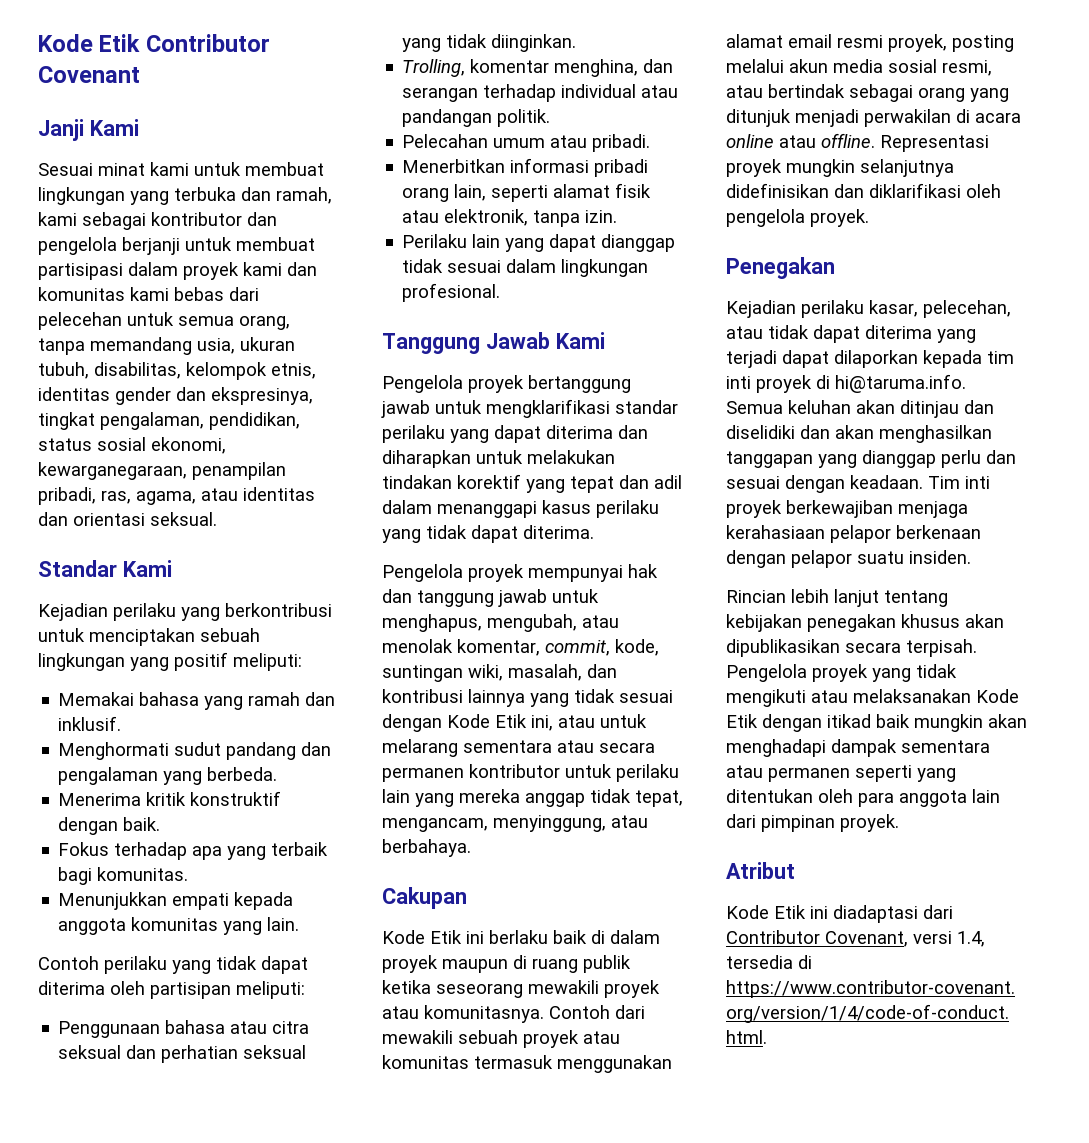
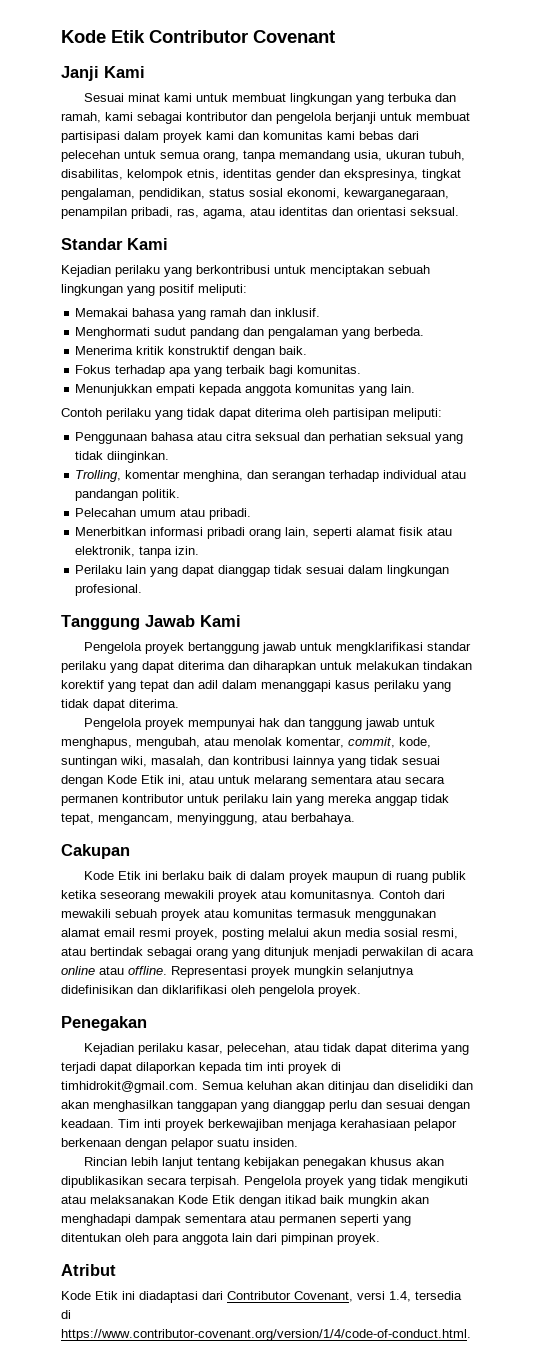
- Kejadian perilaku kasar, pelecehan, atau tidak dapat diterima yang terjadi dapat dilaporkan kepada tim inti proyek di hi@taruma.info. Semua keluhan akan ditinjau dan diselidiki dan akan menghasilkan tanggapan yang dianggap perlu dan sesuai dengan keadaan.
+ Kejadian perilaku kasar, pelecehan, atau tidak dapat diterima yang terjadi dapat dilaporkan kepada tim inti proyek di timhidrokit@gmail.com. Semua keluhan akan ditinjau dan diselidiki dan akan menghasilkan tanggapan yang dianggap perlu dan sesuai dengan keadaan.

